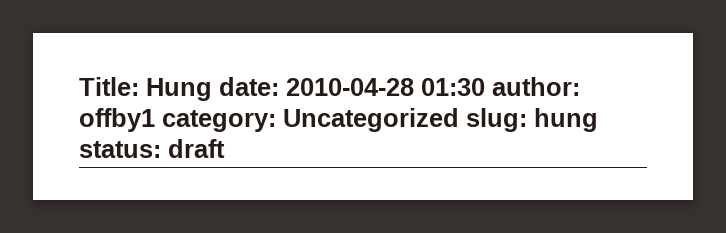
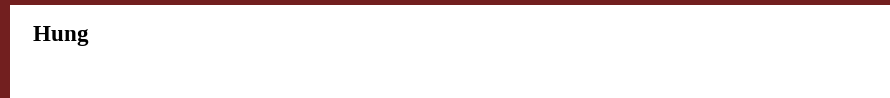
- Title: Hung date: 2010-04-28 01:30 author: offby1 category: Uncategorized slug: hung status: draft
+ Hung

